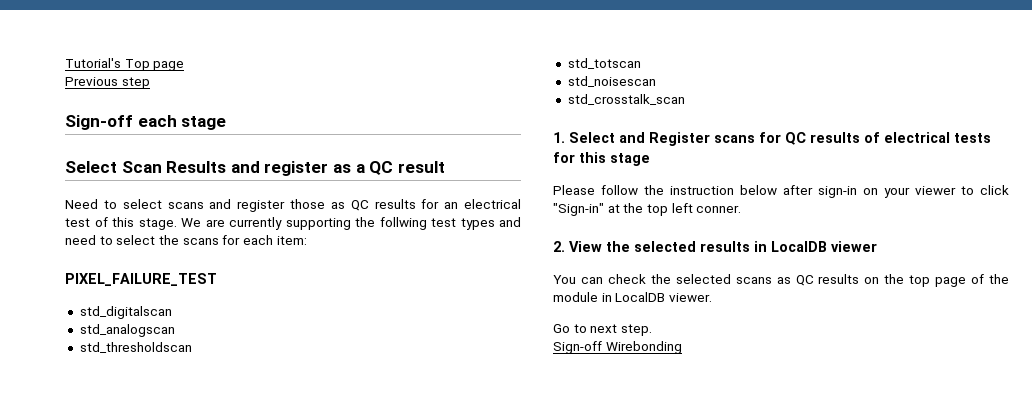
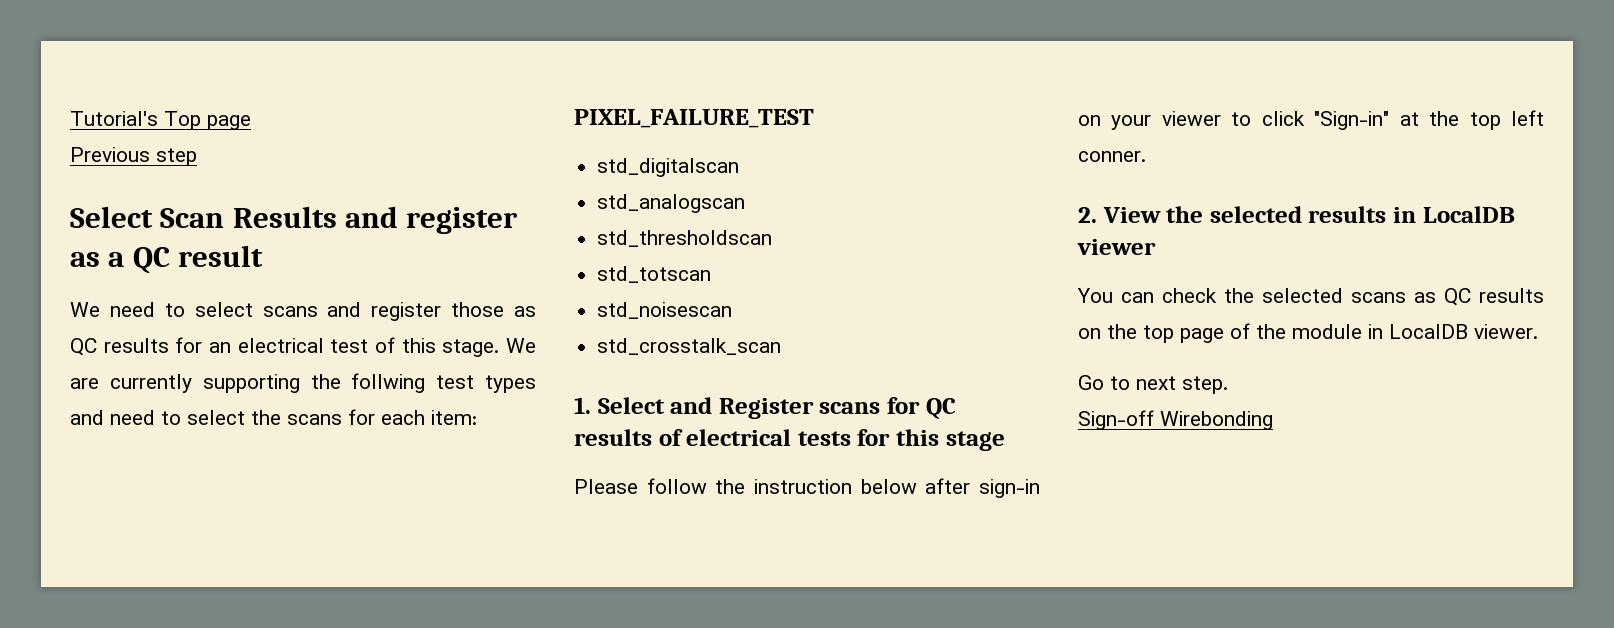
- Sign-off each stage
- Need to select scans and register those as QC results for an electrical test of this stage.
+ We need to select scans and register those as QC results for an electrical test of this stage.

